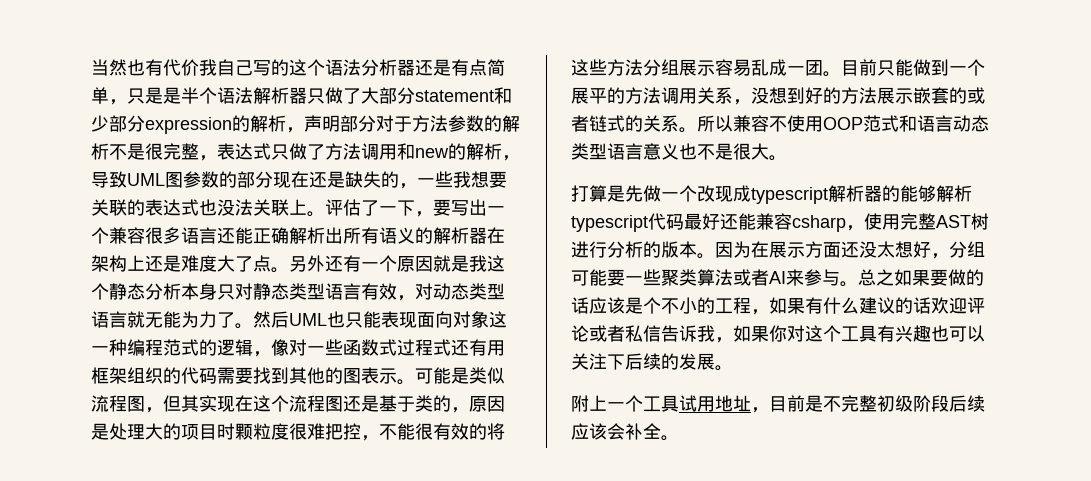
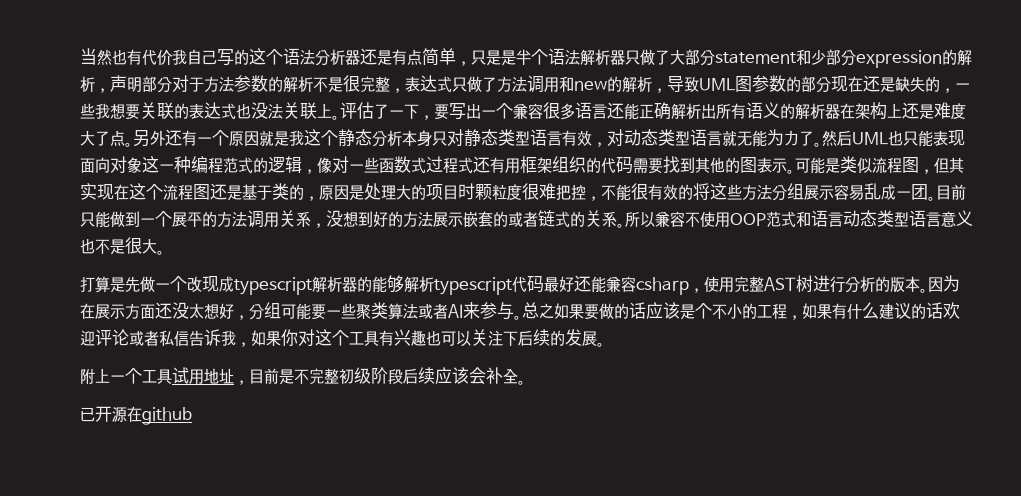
+ 已开源在github

